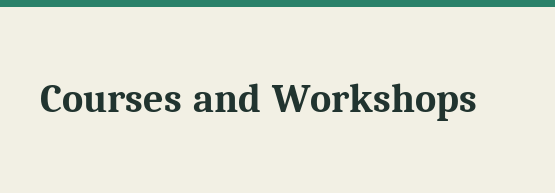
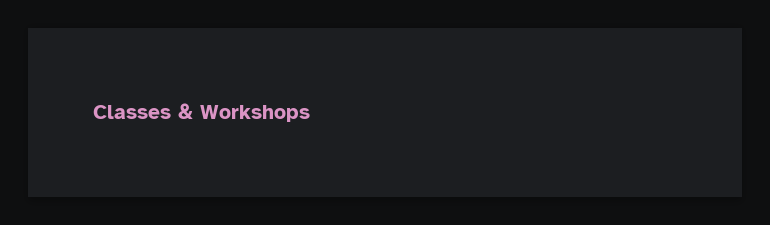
- Courses and Workshops
+ Classes & Workshops

